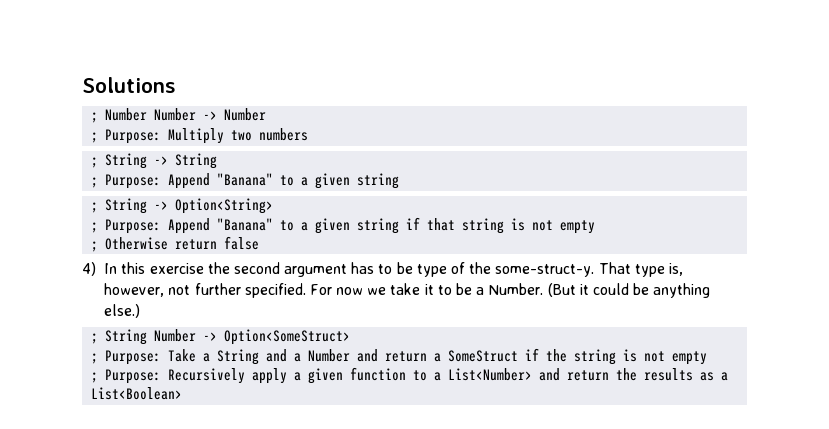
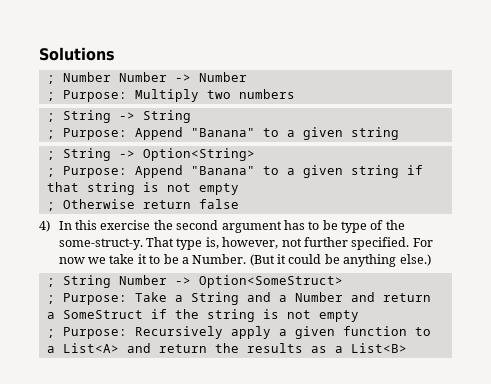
- ; Purpose: Recursively apply a given function to a List<Number> and return the results as a List<Boolean>
+ ; Purpose: Recursively apply a given function to a List<A> and return the results as a List<B>

